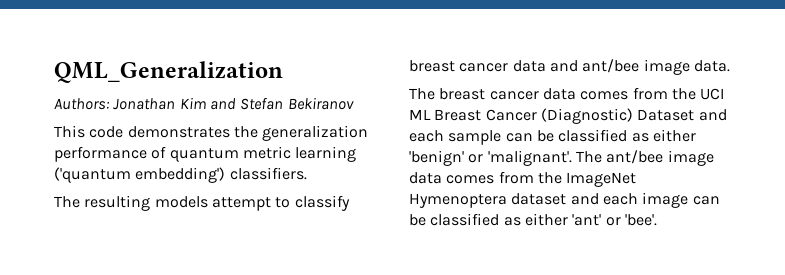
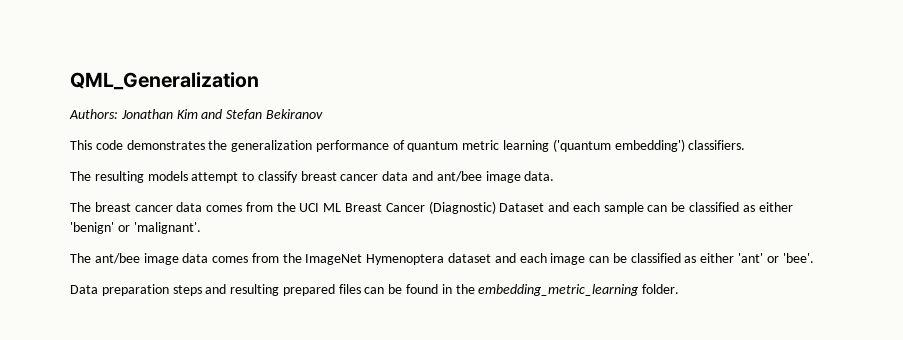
- The breast cancer data comes from the UCI ML Breast Cancer (Diagnostic) Dataset and each sample can be classified as either 'benign' or 'malignant'. The ant/bee image data comes from the ImageNet Hymenoptera dataset and each image can be classified as either 'ant' or 'bee'.
+ The breast cancer data comes from the UCI ML Breast Cancer (Diagnostic) Dataset and each sample can be classified as either 'benign' or 'malignant'.
+ The ant/bee image data comes from the ImageNet Hymenoptera dataset and each image can be classified as either 'ant' or 'bee'.
+ Data preparation steps and resulting prepared files can be found in the embedding_metric_learning folder.

